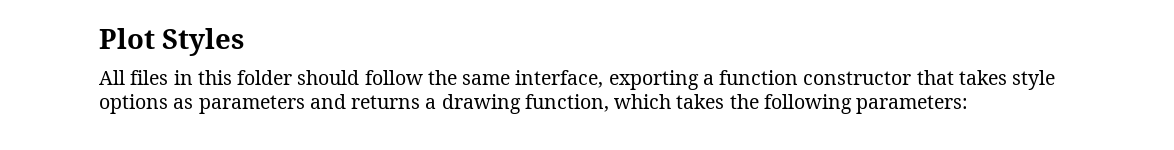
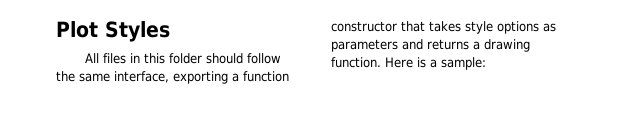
- All files in this folder should follow the same interface, exporting a function constructor that takes style options as parameters and returns a drawing function, which takes the following parameters:
+ All files in this folder should follow the same interface, exporting a function constructor that takes style options as parameters and returns a drawing function. Here is a sample:

